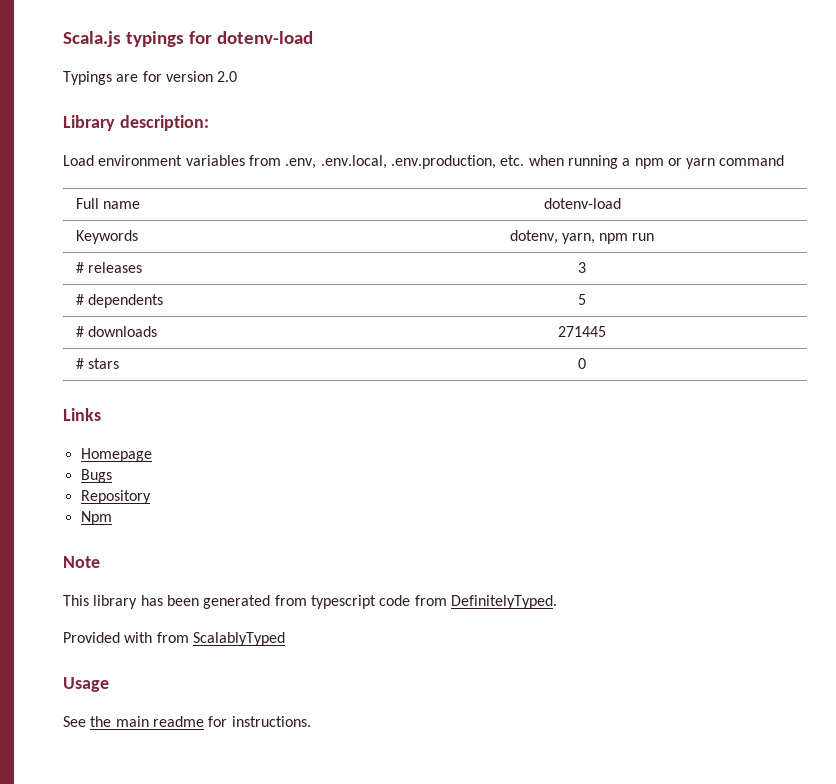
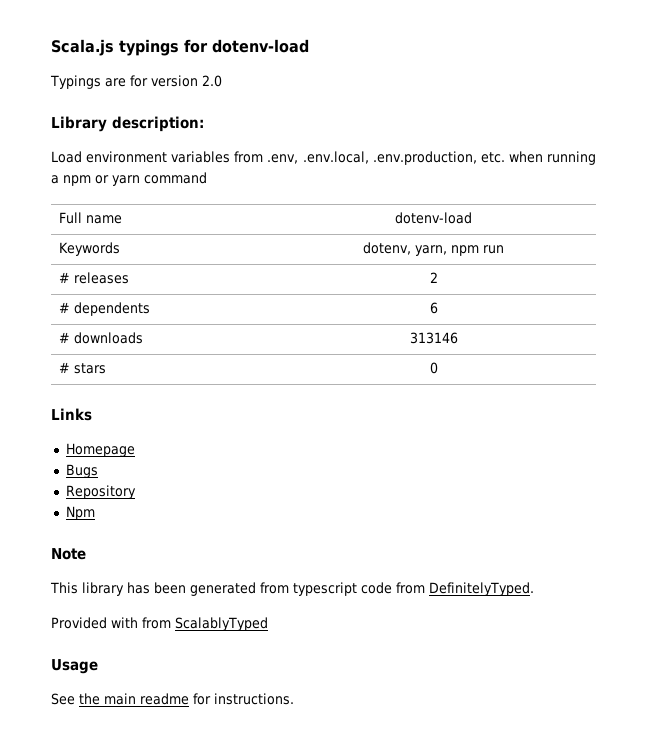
- # releases | 3
+ # releases | 2
- # dependents | 5
+ # dependents | 6
- # downloads | 271445
+ # downloads | 313146

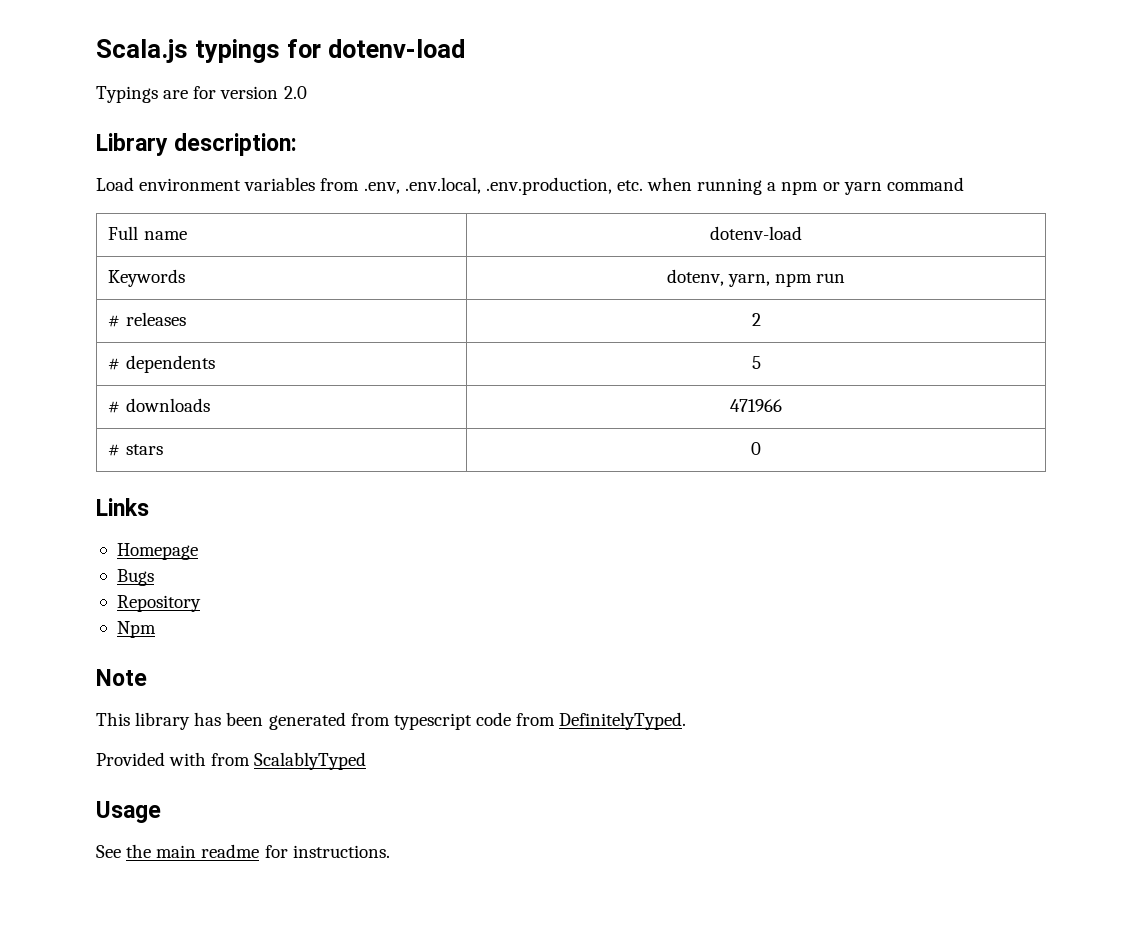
- # dependents | 6
+ # dependents | 5
- # downloads | 313146
+ # downloads | 471966

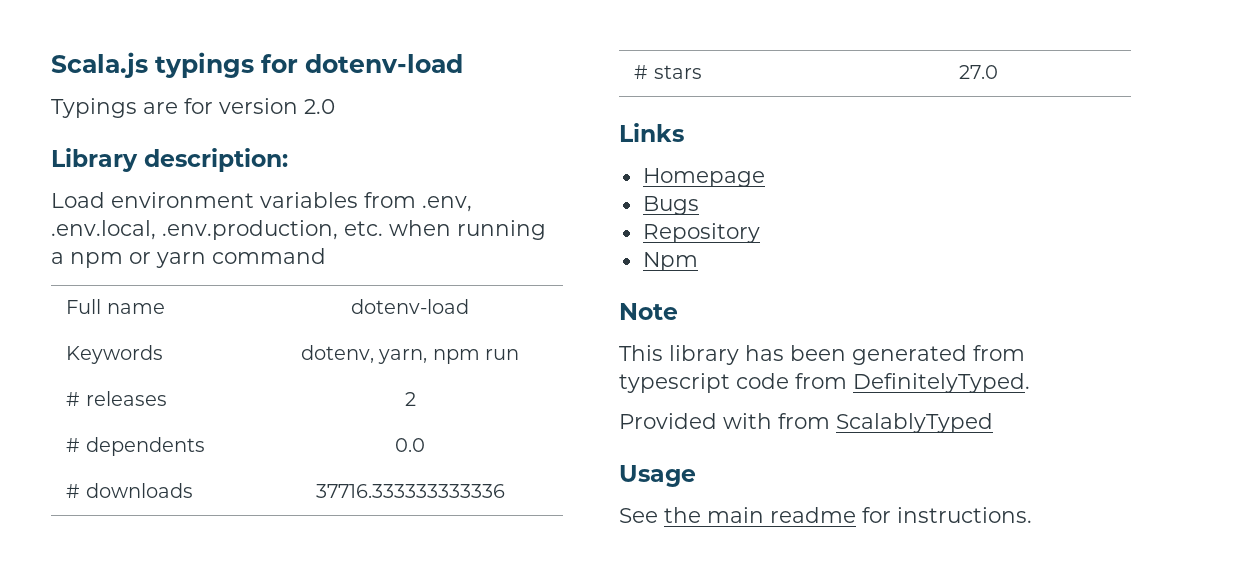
- # dependents | 5
+ # dependents | 0.0
- # downloads | 471966
+ # downloads | 37716.333333333336
- # stars | 0
+ # stars | 27.0

